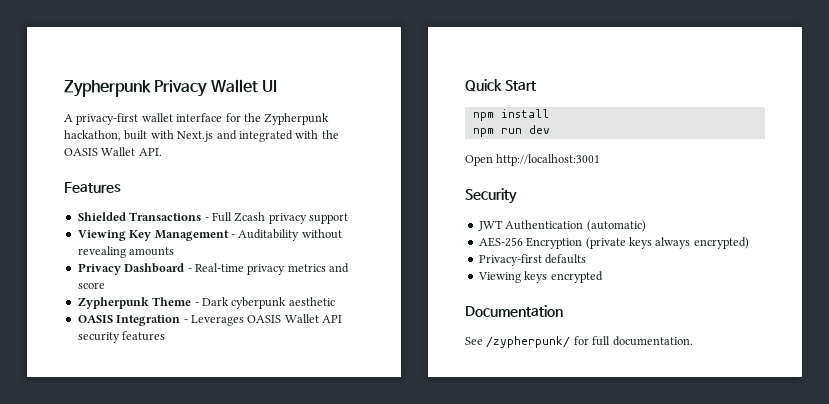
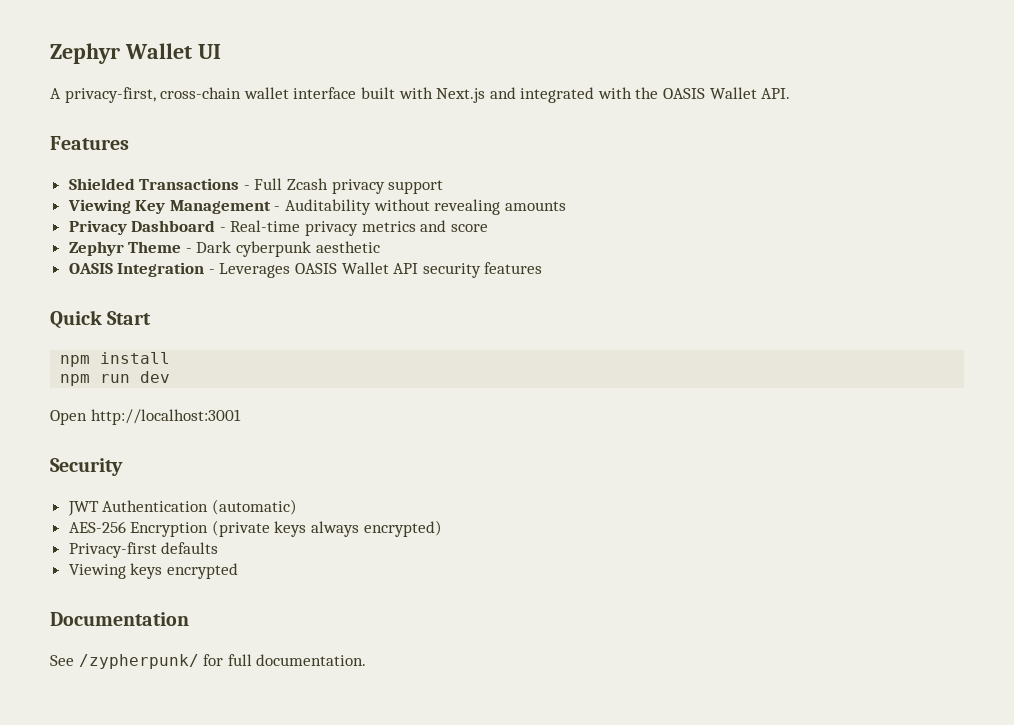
- Zypherpunk Privacy Wallet UI
+ Zephyr Wallet UI
- A privacy-first wallet interface for the Zypherpunk hackathon, built with Next.js and integrated with the OASIS Wallet API.
+ A privacy-first, cross-chain wallet interface built with Next.js and integrated with the OASIS Wallet API.
- Zypherpunk Theme - Dark cyberpunk aesthetic
+ Zephyr Theme - Dark cyberpunk aesthetic

